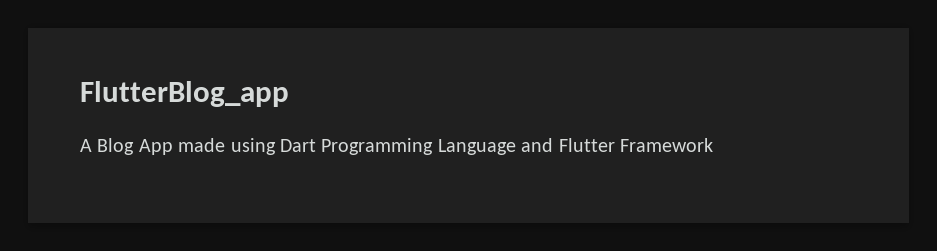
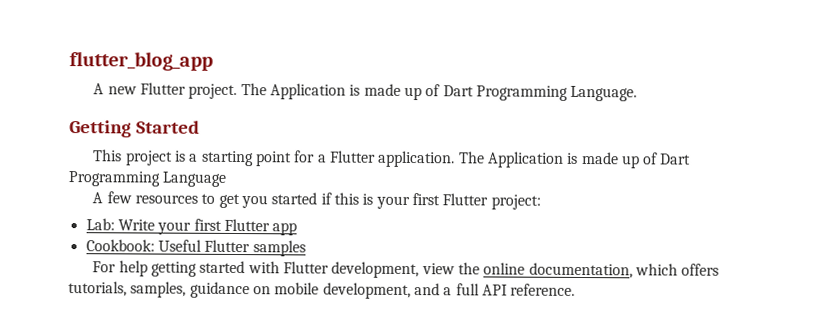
- FlutterBlog_app
- A Blog App made using Dart Programming Language and Flutter Framework
+ flutter_blog_app
+ A new Flutter project. The Application is made up of Dart Programming Language.
+ Getting Started
+ This project is a starting point for a Flutter application. The Application is made up of Dart Programming Language
+ A few resources to get you started if this is your first Flutter project:
+ Lab: Write your first Flutter app
+ Cookbook: Useful Flutter samples
+ For help getting started with Flutter development, view the online documentation, which offers tutorials, samples, guidance on mobile development, and a full API reference.

